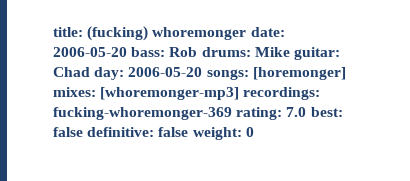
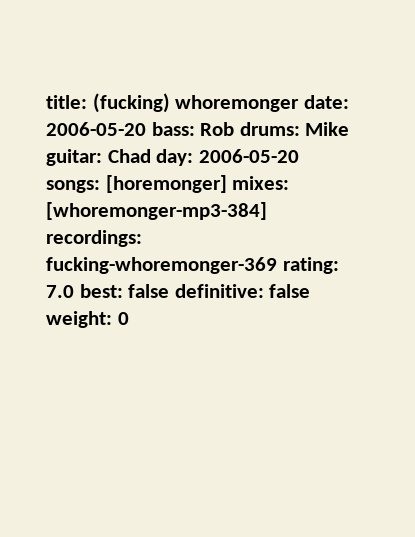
- title: (fucking) whoremonger date: 2006-05-20 bass: Rob drums: Mike guitar: Chad day: 2006-05-20 songs: [horemonger] mixes: [whoremonger-mp3] recordings: fucking-whoremonger-369 rating: 7.0 best: false definitive: false weight: 0
+ title: (fucking) whoremonger date: 2006-05-20 bass: Rob drums: Mike guitar: Chad day: 2006-05-20 songs: [horemonger] mixes: [whoremonger-mp3-384] recordings: fucking-whoremonger-369 rating: 7.0 best: false definitive: false weight: 0

